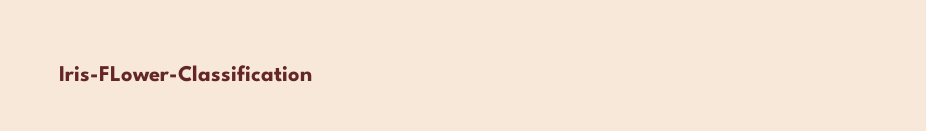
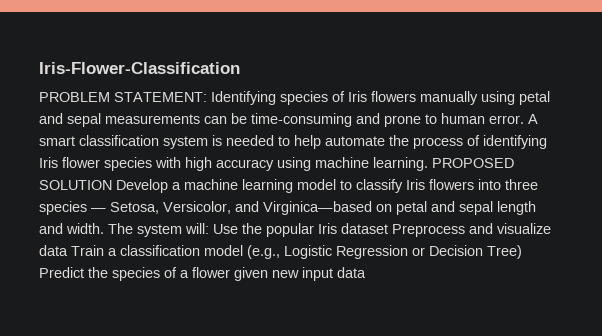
- Iris-FLower-Classification
+ Iris-Flower-Classification
+ PROBLEM STATEMENT: Identifying species of Iris flowers manually using petal and sepal measurements can be time-consuming and prone to human error. A smart classification system is needed to help automate the process of identifying Iris flower species with high accuracy using machine learning. PROPOSED SOLUTION Develop a machine learning model to classify Iris flowers into three species — Setosa, Versicolor, and Virginica—based on petal and sepal length and width. The system will: Use the popular Iris dataset Preprocess and visualize data Train a classification model (e.g., Logistic Regression or Decision Tree) Predict the species of a flower given new input data

